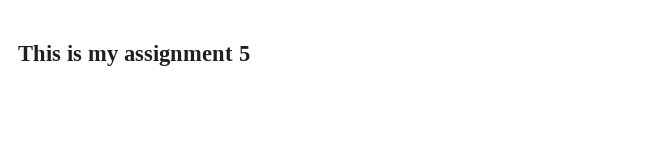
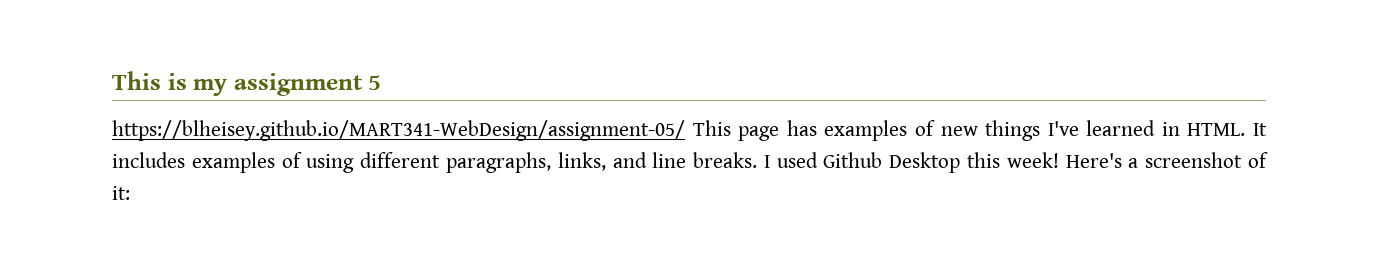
+ https://blheisey.github.io/MART341-WebDesign/assignment-05/ This page has examples of new things I've learned in HTML. It includes examples of using different paragraphs, links, and line breaks. I used Github Desktop this week! Here's a screenshot of it:

